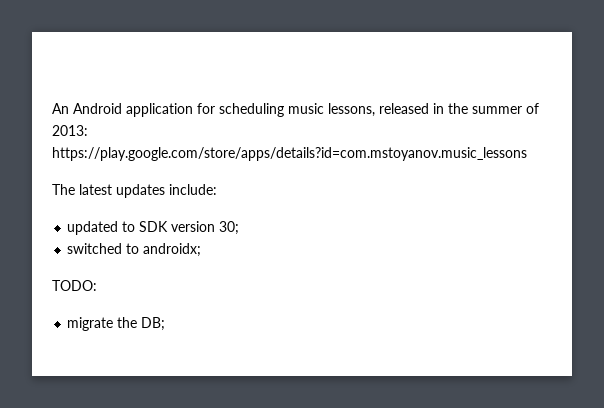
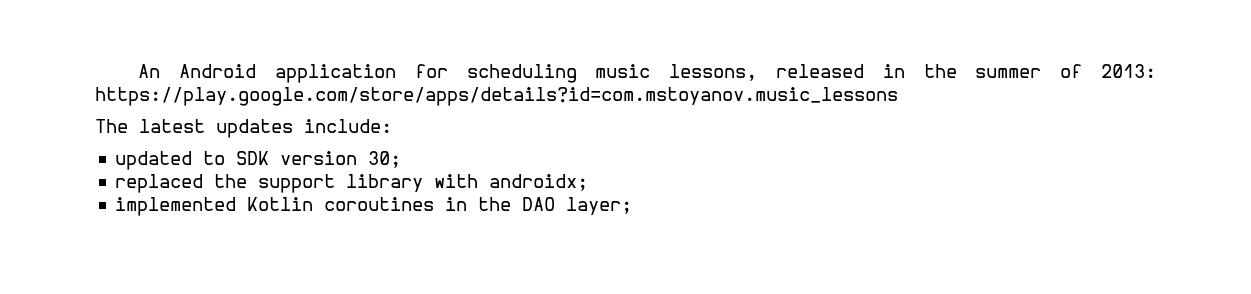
- switched to androidx;
- TODO:
- migrate the DB;
+ replaced the support library with androidx;
+ implemented Kotlin coroutines in the DAO layer;

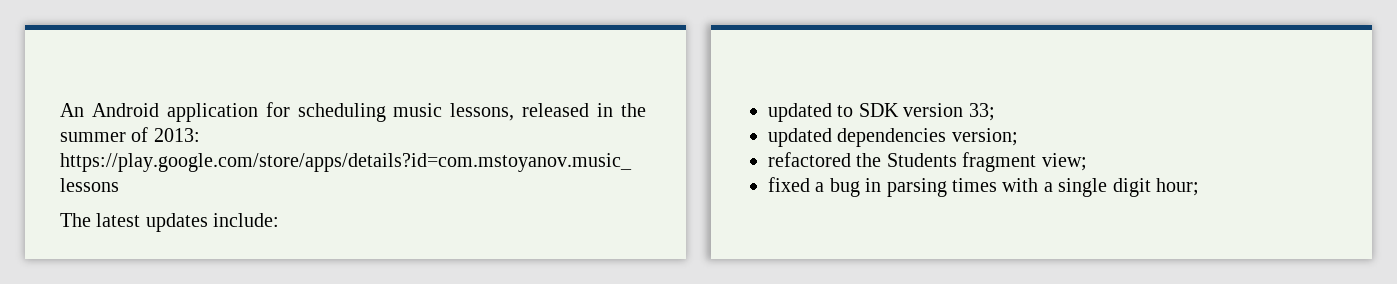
- updated to SDK version 30;
- replaced the support library with androidx;
- implemented Kotlin coroutines in the DAO layer;
+ updated to SDK version 33;
+ updated dependencies version;
+ refactored the Students fragment view;
+ fixed a bug in parsing times with a single digit hour;

